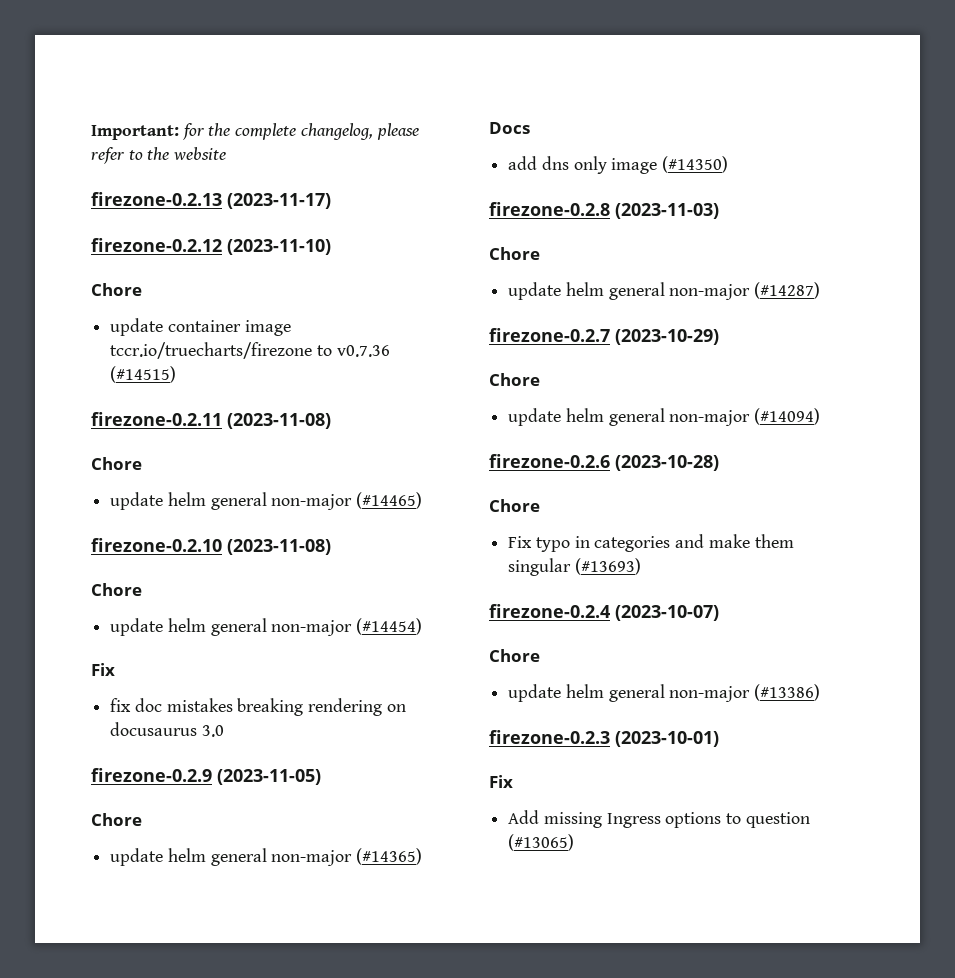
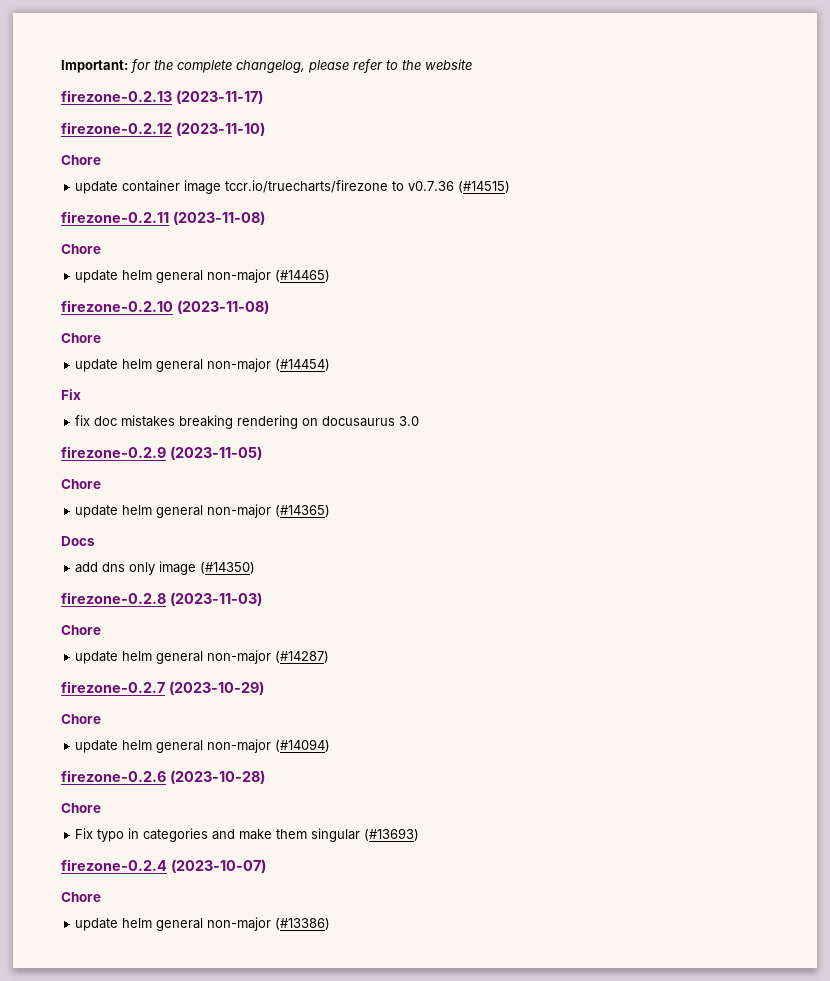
- firezone-0.2.3 (2023-10-01)
- Fix
- Add missing Ingress options to question (#13065)

